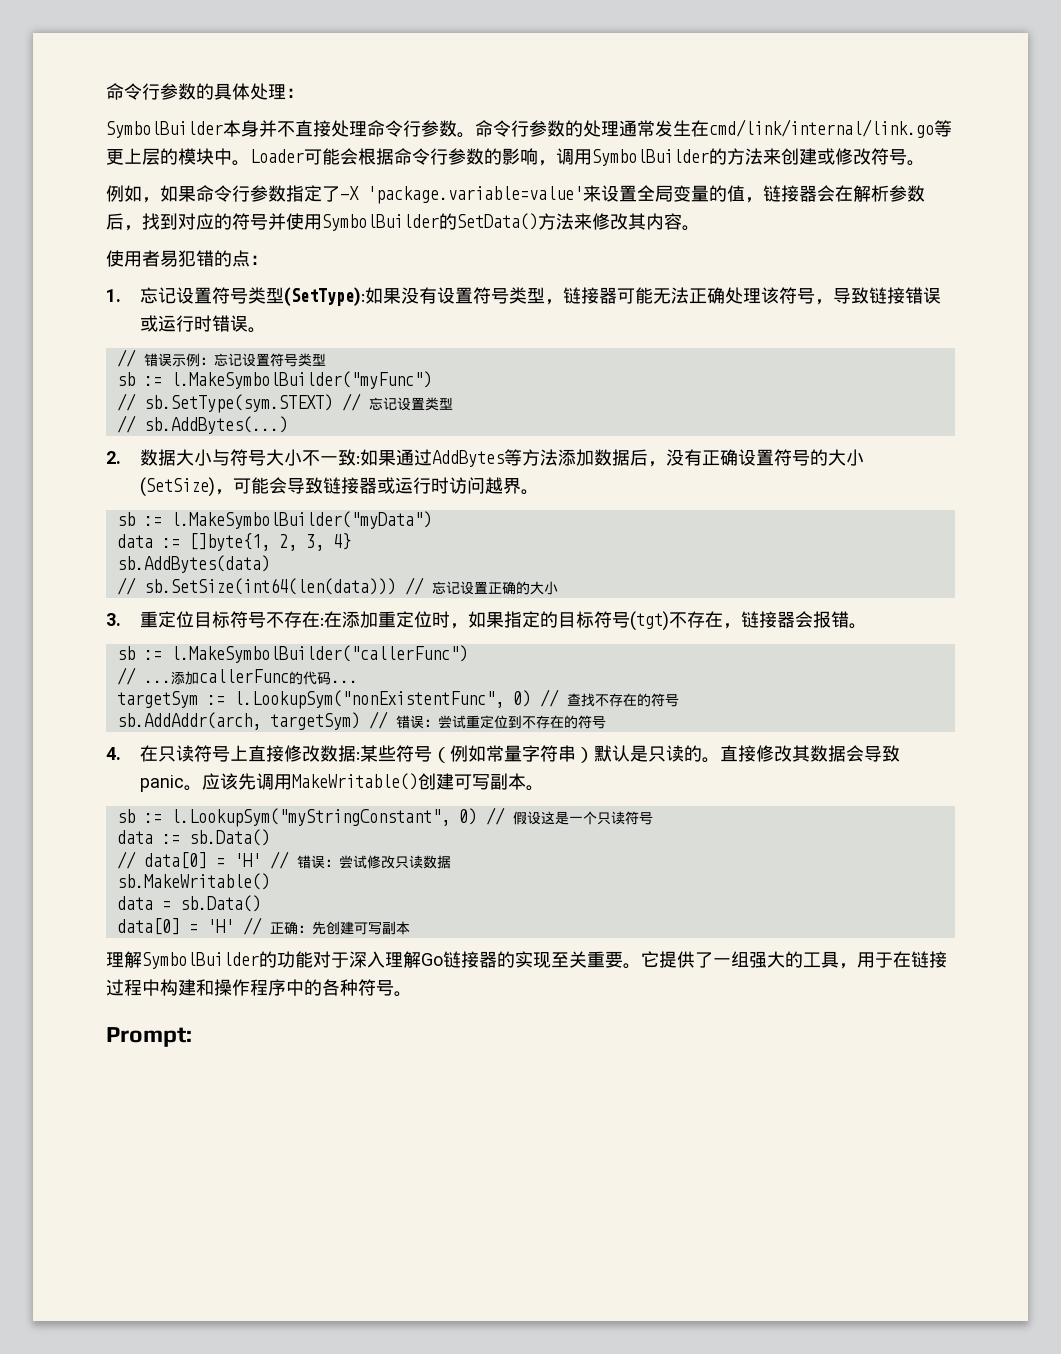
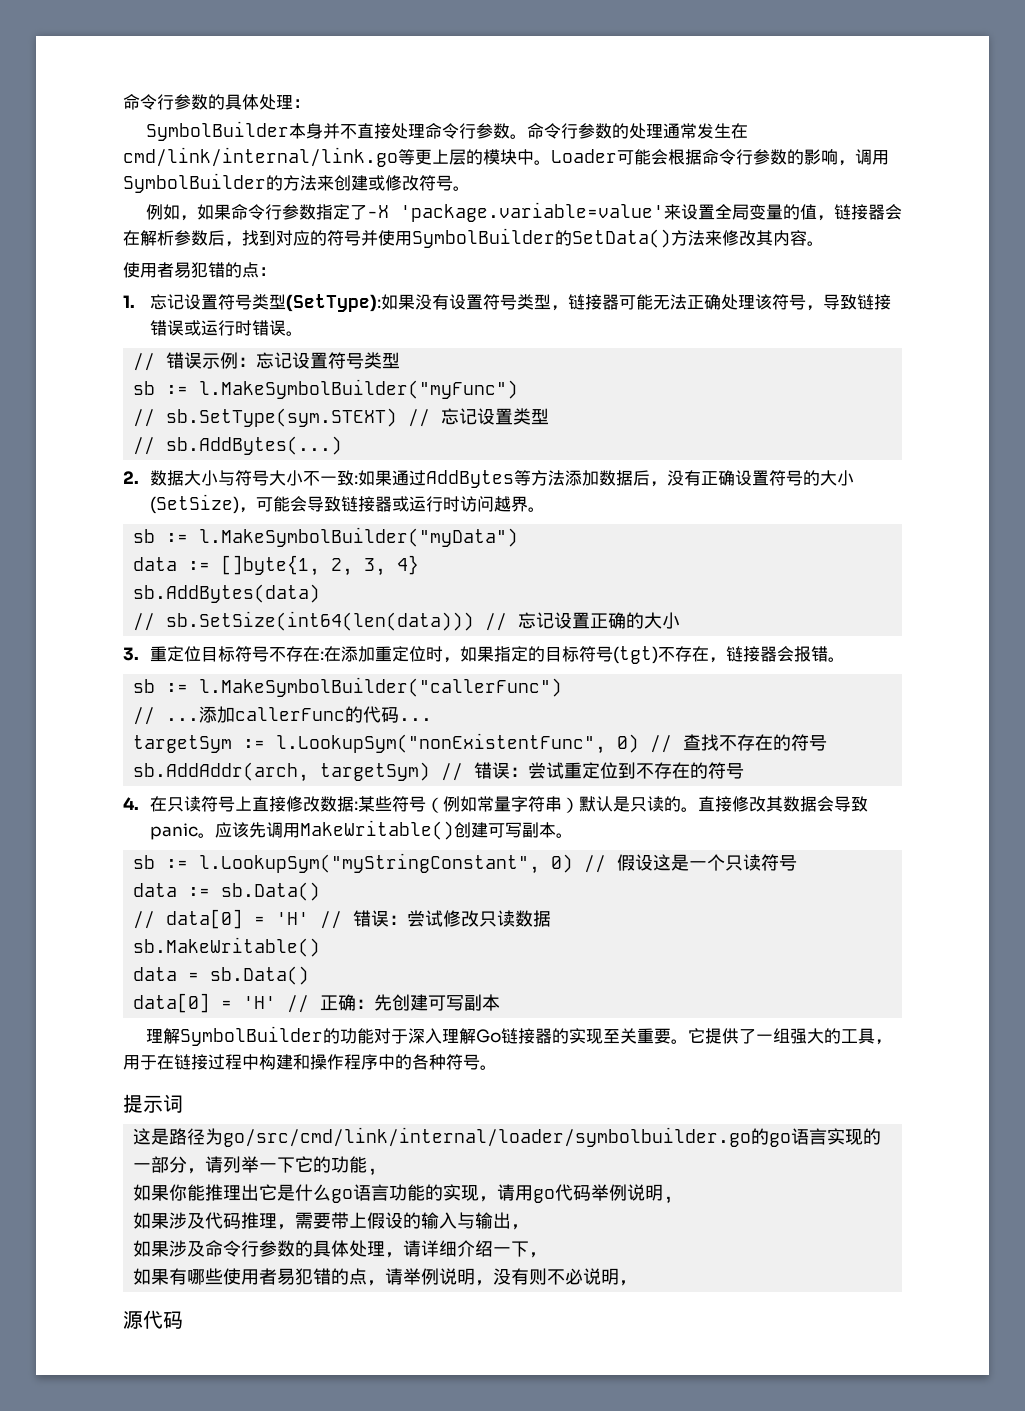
- Prompt:
+ 提示词
+ 这是路径为go/src/cmd/link/internal/loader/symbolbuilder.go的go语言实现的一部分，请列举一下它的功能,
+ 如果你能推理出它是什么go语言功能的实现，请用go代码举例说明,
+ 如果涉及代码推理，需要带上假设的输入与输出，
+ 如果涉及命令行参数的具体处理，请详细介绍一下，
+ 如果有哪些使用者易犯错的点，请举例说明，没有则不必说明，
+ 源代码

